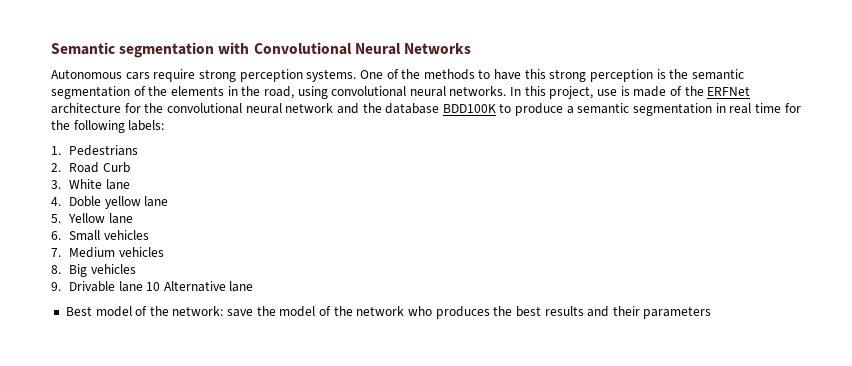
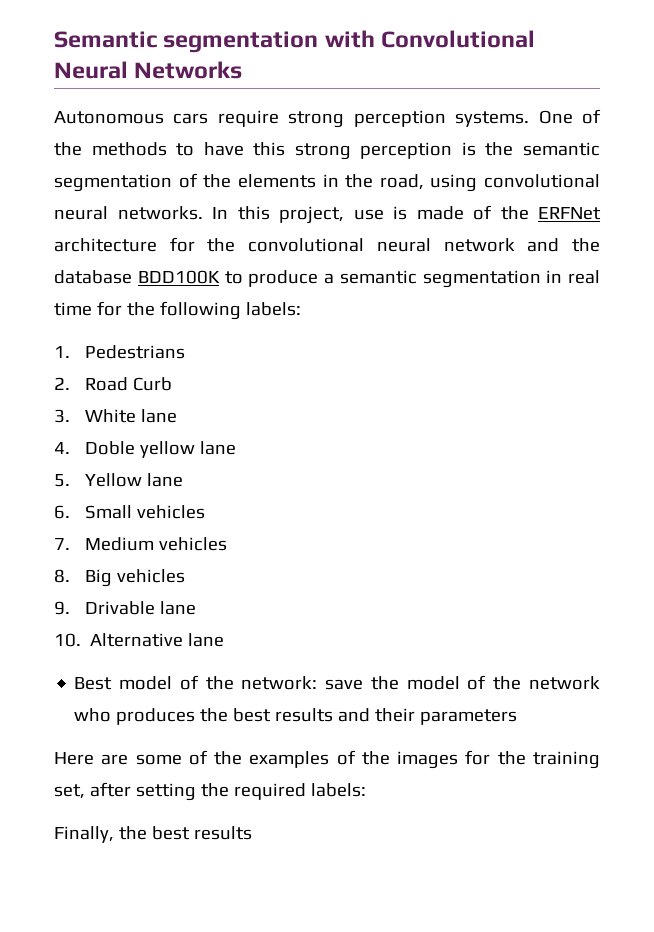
- 9. Drivable lane 10 Alternative lane
+ 9. Drivable lane
+ 10. Alternative lane
+ Here are some of the examples of the images for the training set, after setting the required labels:
+ Finally, the best results

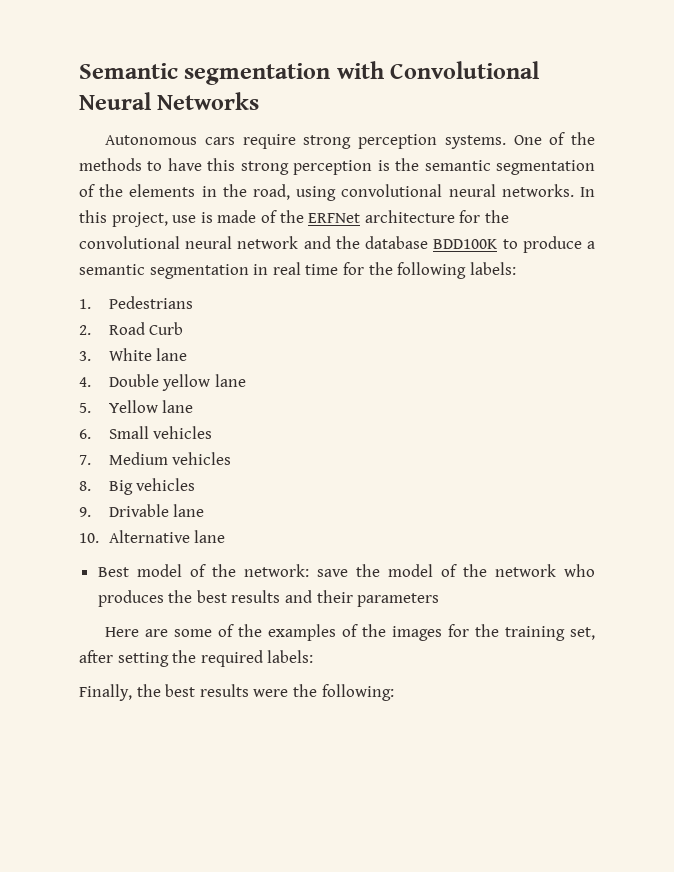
- 4. Doble yellow lane
+ 4. Double yellow lane
- Finally, the best results
+ Finally, the best results were the following:

